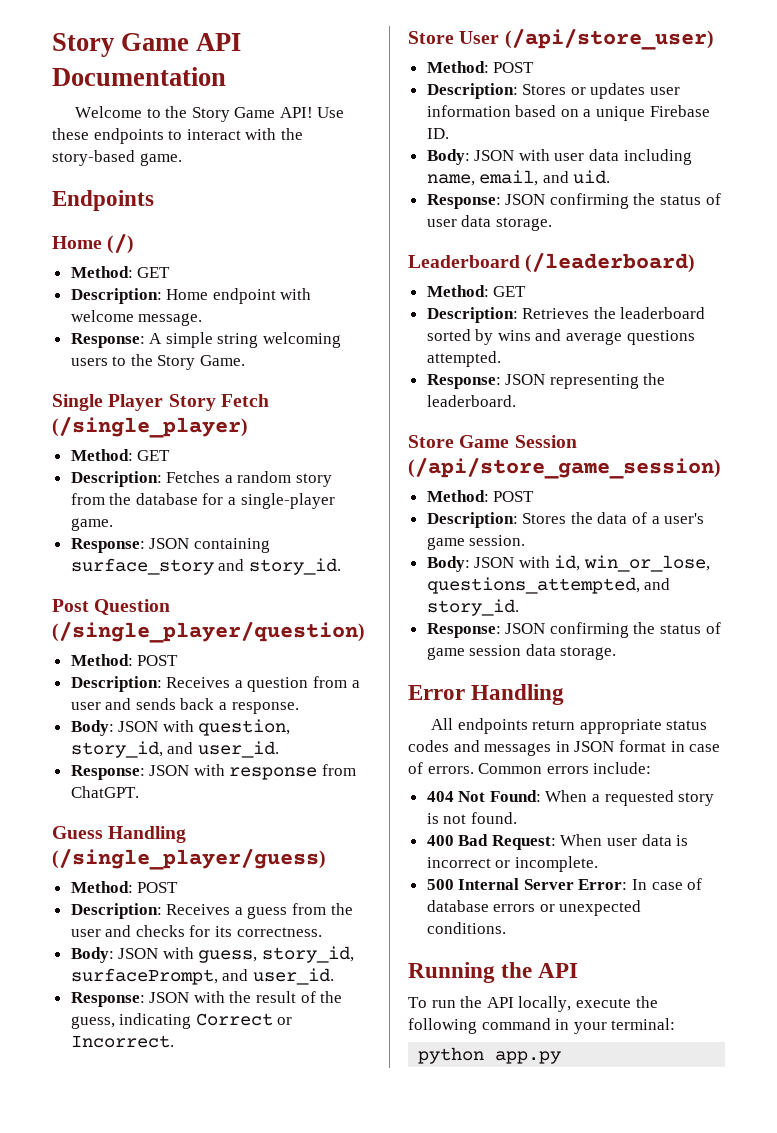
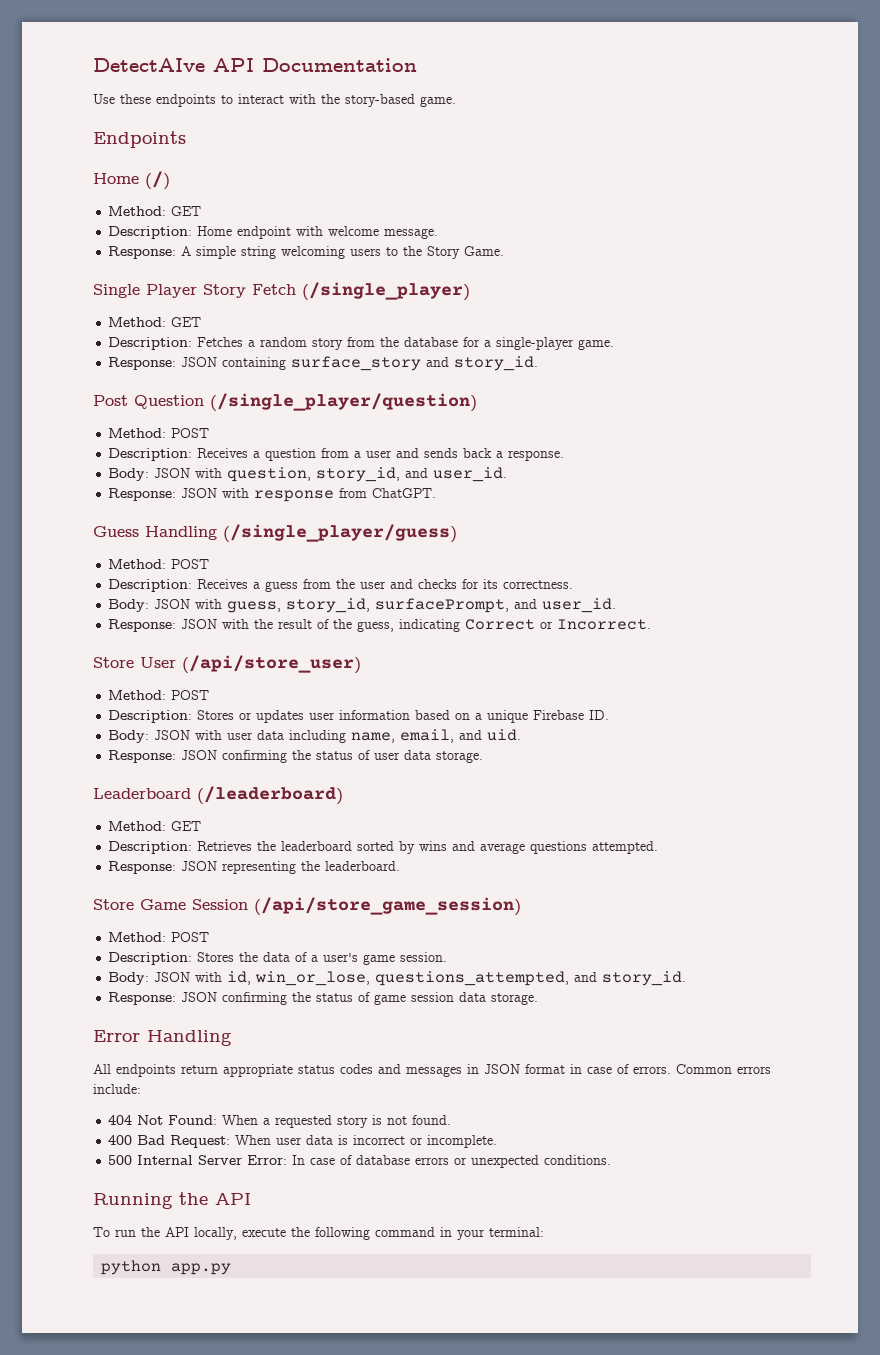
- Story Game API Documentation
+ DetectAIve API Documentation
- Welcome to the Story Game API!

